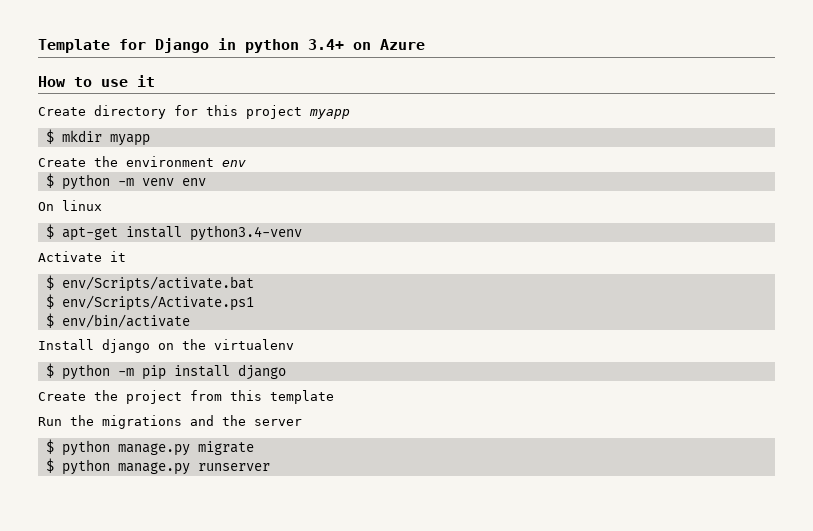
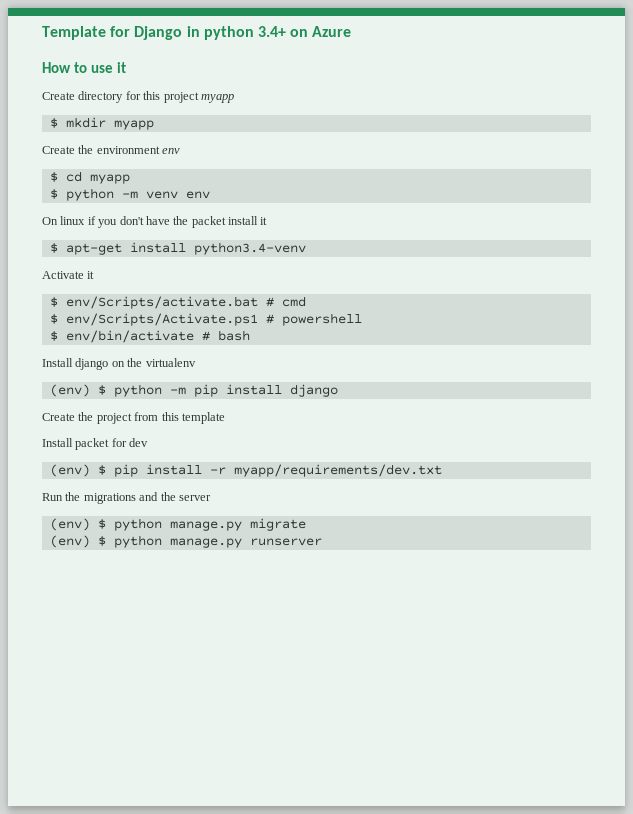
+ $ cd myapp
- On linux
+ On linux if you don't have the packet install it
- $ env/Scripts/activate.bat
+ $ env/Scripts/activate.bat # cmd
- $ env/Scripts/Activate.ps1
+ $ env/Scripts/Activate.ps1 # powershell
- $ env/bin/activate
+ $ env/bin/activate # bash
- $ python -m pip install django
+ (env) $ python -m pip install django
+ Install packet for dev
+ (env) $ pip install -r myapp/requirements/dev.txt
- $ python manage.py migrate
+ (env) $ python manage.py migrate
- $ python manage.py runserver
+ (env) $ python manage.py runserver

